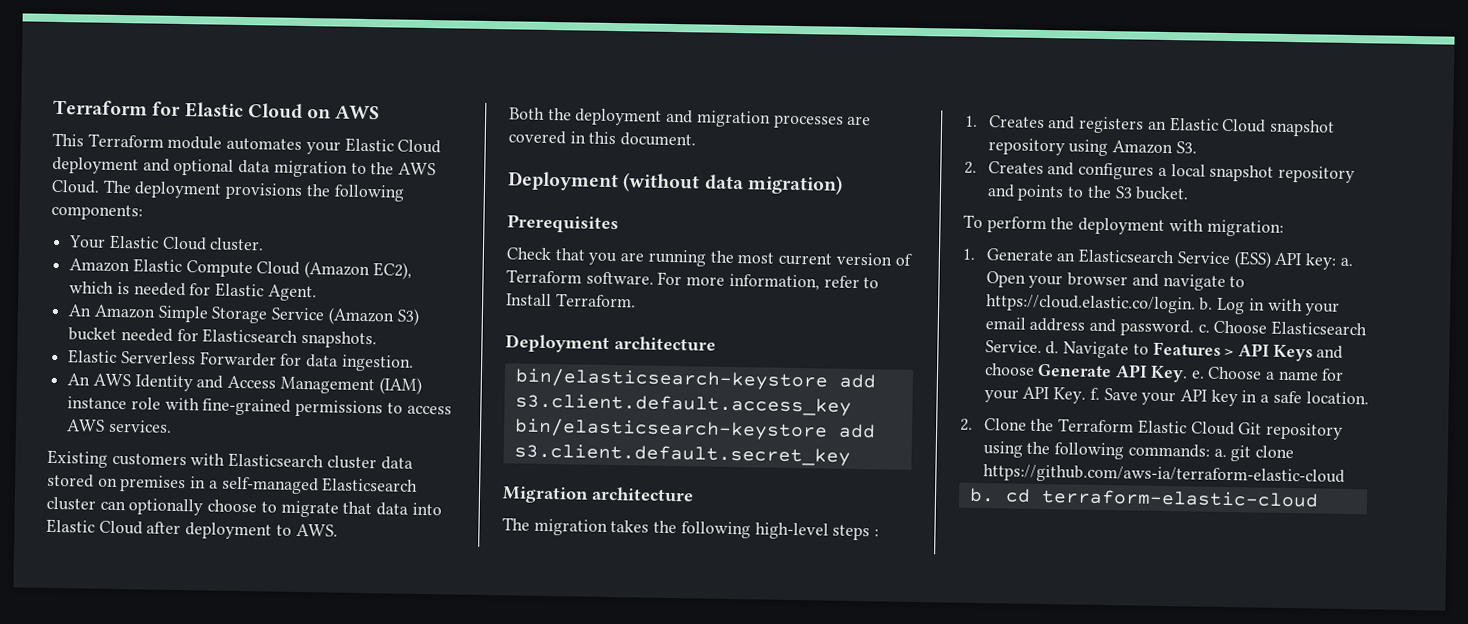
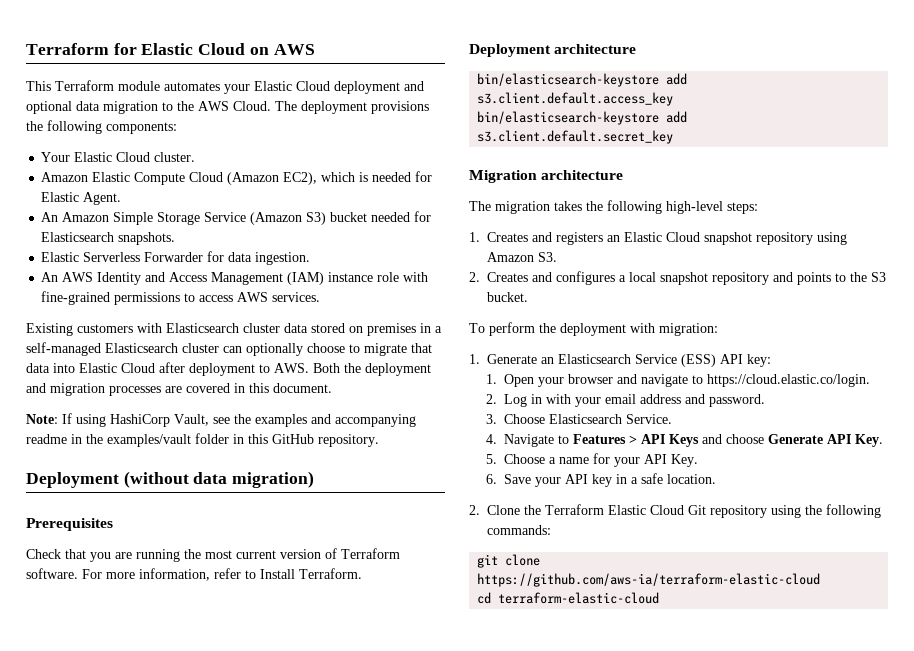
- Existing customers with Elasticsearch cluster data stored on premises in a self-managed Elasticsearch cluster can optionally choose to migrate that data into Elastic Cloud after deployment to AWS.
- Both the deployment and migration processes are covered in this document.
+ Existing customers with Elasticsearch cluster data stored on premises in a self-managed Elasticsearch cluster can optionally choose to migrate that data into Elastic Cloud after deployment to AWS. Both the deployment and migration processes are covered in this document.
+ Note: If using HashiCorp Vault, see the examples and accompanying readme in the examples/vault folder in this GitHub repository.
- The migration takes the following high-level steps :
+ The migration takes the following high-level steps:
- 1. Generate an Elasticsearch Service (ESS) API key: a. Open your browser and navigate to https://cloud.elastic.co/login. b. Log in with your email address and password. c. Choose Elasticsearch Service. d. Navigate to Features > API Keys and choose Generate API Key. e. Choose a name for your API Key. f. Save your API key in a safe location.
+ 1. Generate an Elasticsearch Service (ESS) API key:
+ 1. Open your browser and navigate to https://cloud.elastic.co/login.
+ 2. Log in with your email address and password.
+ 3. Choose Elasticsearch Service.
+ 4. Navigate to Features > API Keys and choose Generate API Key.
+ 5. Choose a name for your API Key.
+ 6. Save your API key in a safe location.
- 2. Clone the Terraform Elastic Cloud Git repository using the following commands: a. git clone https://github.com/aws-ia/terraform-elastic-cloud
+ 2. Clone the Terraform Elastic Cloud Git repository using the following commands:
+ git clone https://github.com/aws-ia/terraform-elastic-cloud
- b. cd terraform-elastic-cloud
+ cd terraform-elastic-cloud

